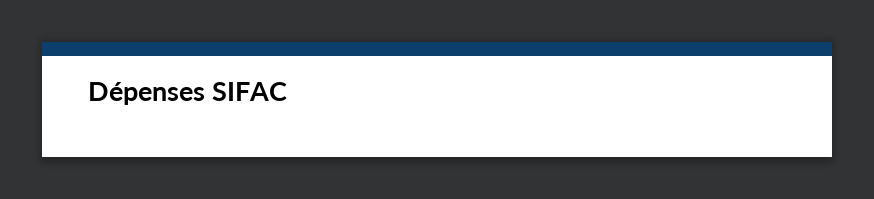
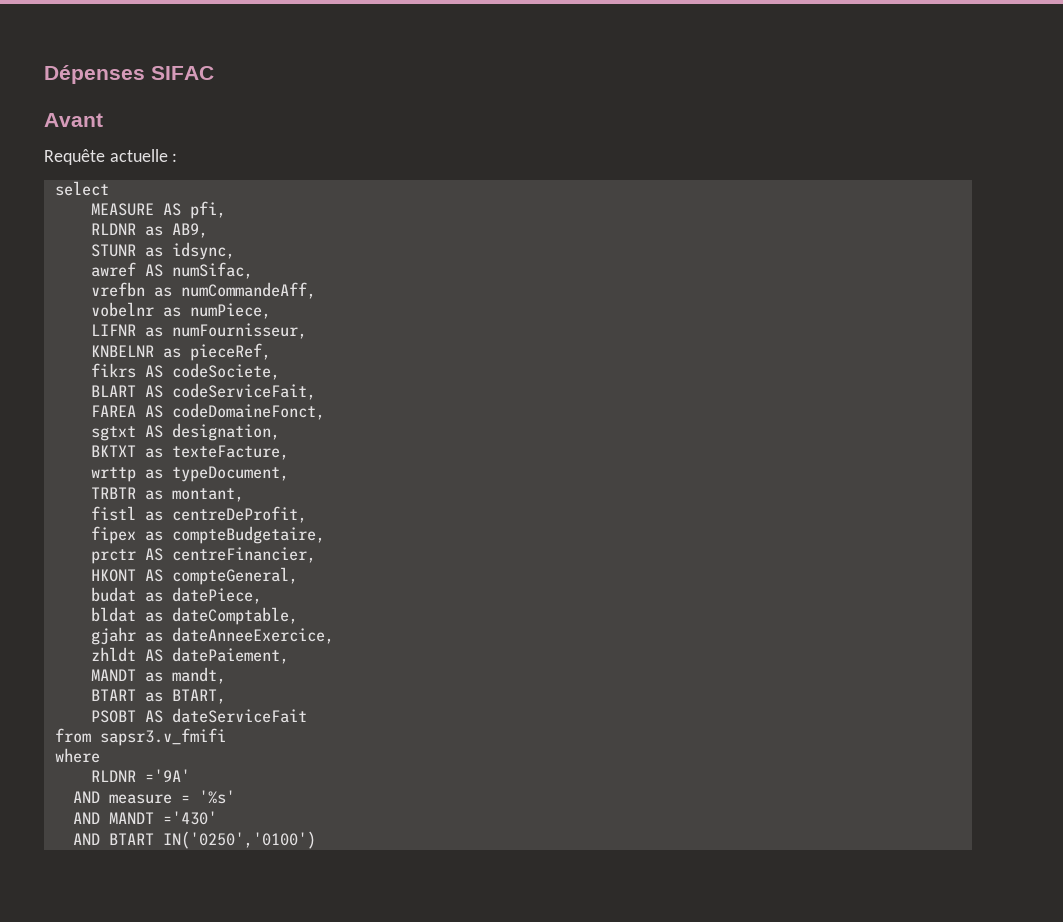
+ Avant
+ Requête actuelle :
+ select
+ MEASURE AS pfi,
+ RLDNR as AB9,
+ STUNR as idsync,
+ awref AS numSifac,
+ vrefbn as numCommandeAff,
+ vobelnr as numPiece,
+ LIFNR as numFournisseur,
+ KNBELNR as pieceRef,
+ fikrs AS codeSociete,
+ BLART AS codeServiceFait,
+ FAREA AS codeDomaineFonct,
+ sgtxt AS designation,
+ BKTXT as texteFacture,
+ wrttp as typeDocument,
+ TRBTR as montant,
+ fistl as centreDeProfit,
+ fipex as compteBudgetaire,
+ prctr AS centreFinancier,
+ HKONT AS compteGeneral,
+ budat as datePiece,
+ bldat as dateComptable,
+ gjahr as dateAnneeExercice,
+ zhldt AS datePaiement,
+ MANDT as mandt,
+ BTART as BTART,
+ PSOBT AS dateServiceFait
+ from sapsr3.v_fmifi
+ where
+ RLDNR ='9A'
+ AND measure = '%s'
+ AND MANDT ='430'
+ AND BTART IN('0250','0100')

